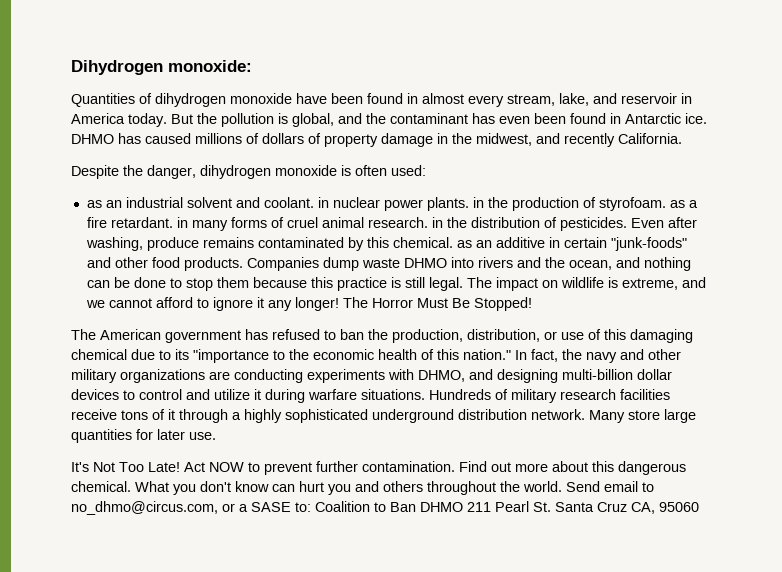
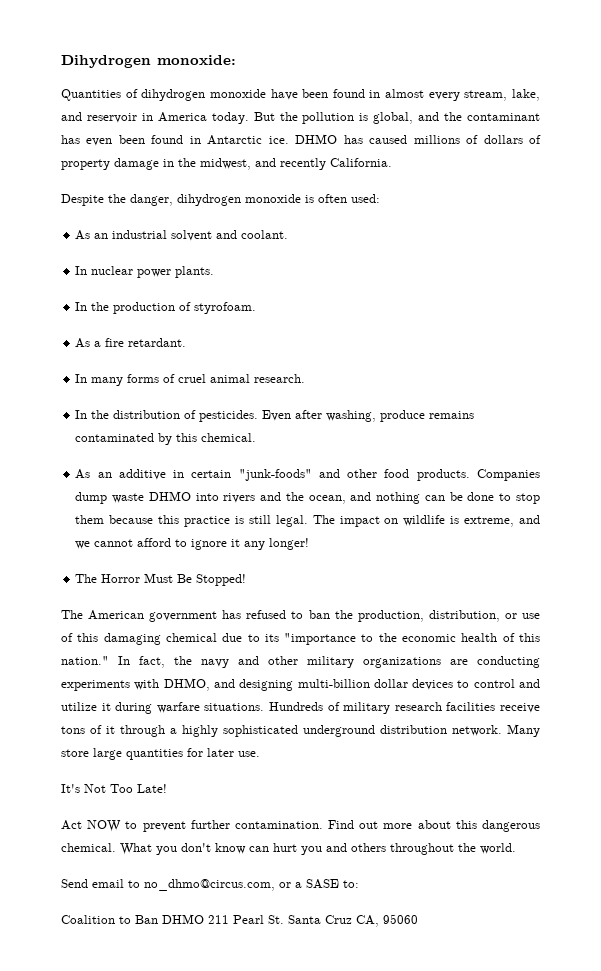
- as an industrial solvent and coolant. in nuclear power plants. in the production of styrofoam. as a fire retardant. in many forms of cruel animal research. in the distribution of pesticides.
+ As an industrial solvent and coolant.
+ In nuclear power plants.
+ In the production of styrofoam.
+ As a fire retardant.
+ In many forms of cruel animal research.
+ In the distribution of pesticides.
- Even after washing, produce remains contaminated by this chemical. as an additive in certain "junk-foods" and other food products.
+ Even after washing, produce remains contaminated by this chemical.
+ As an additive in certain "junk-foods" and other food products.
- The impact on wildlife is extreme, and we cannot afford to ignore it any longer! The Horror Must Be Stopped!
+ The impact on wildlife is extreme, and we cannot afford to ignore it any longer!
+ The Horror Must Be Stopped!
- It's Not Too Late! Act NOW to prevent further contamination.
+ It's Not Too Late!
+ Act NOW to prevent further contamination.
- What you don't know can hurt you and others throughout the world. Send email to no_dhmo@circus.com, or a SASE to: Coalition to Ban DHMO 211 Pearl St. Santa Cruz CA, 95060
+ What you don't know can hurt you and others throughout the world.
+ Send email to no_dhmo@circus.com, or a SASE to:
+ Coalition to Ban DHMO 211 Pearl St. Santa Cruz CA, 95060

